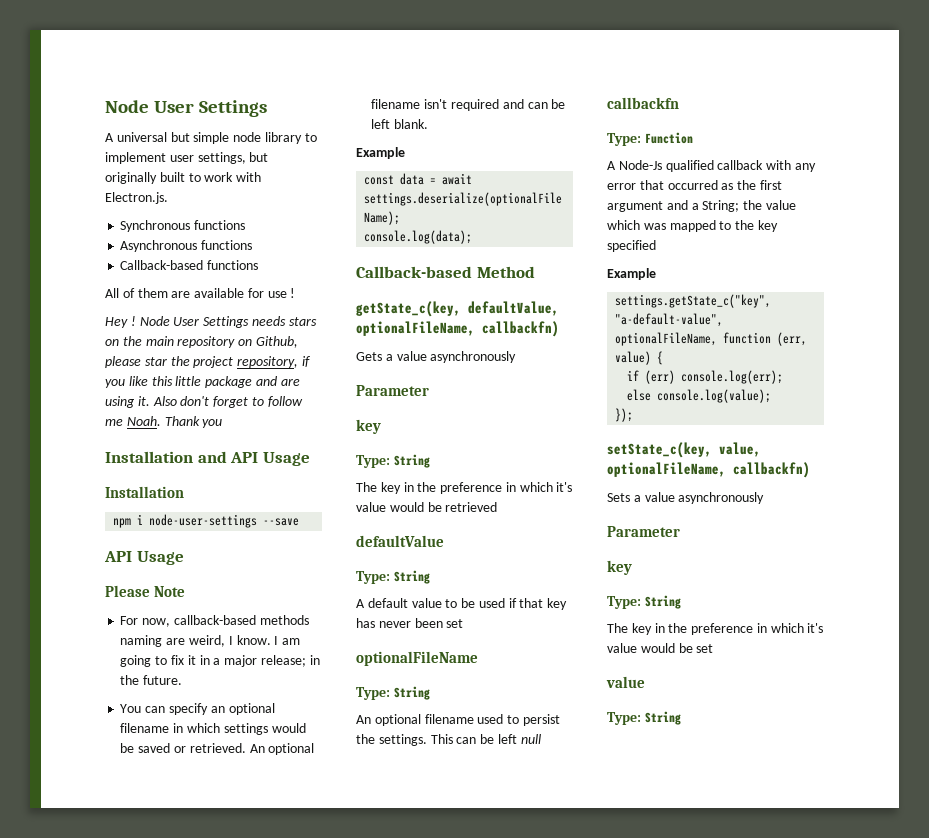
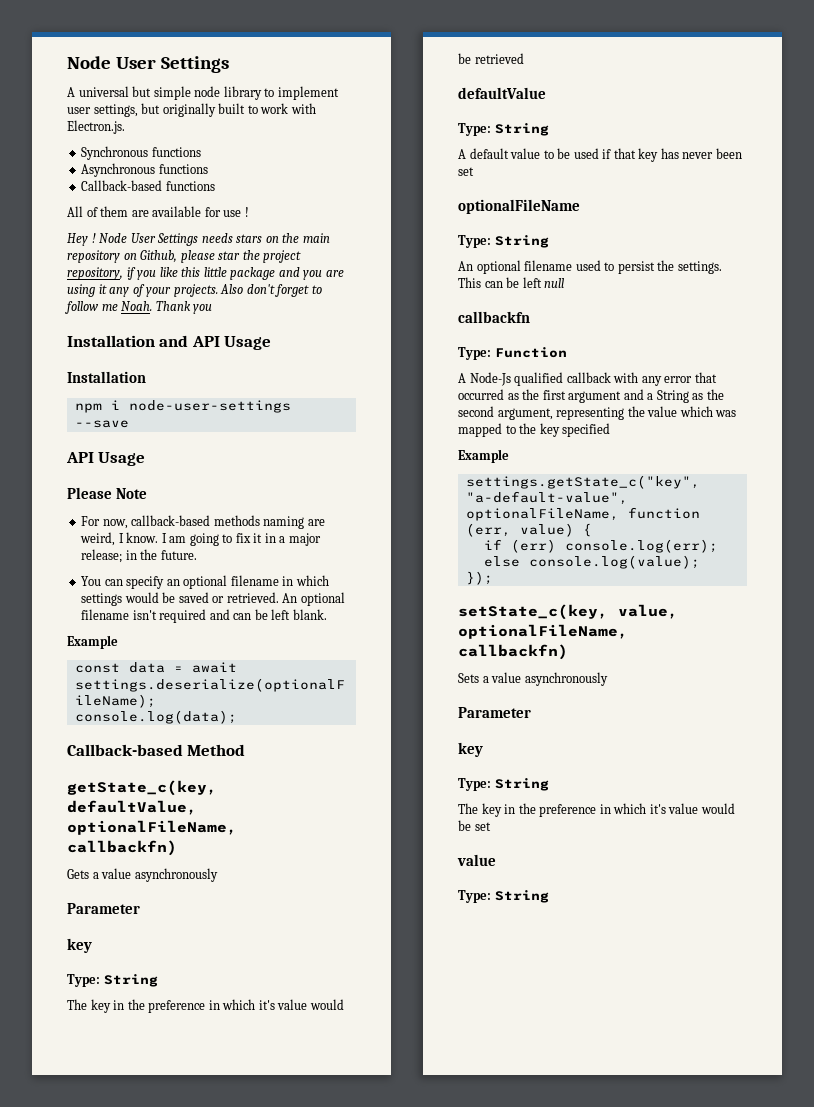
- Node User Settings needs stars on the main repository on Github, please star the project repository, if you like this little package and are using it.
+ Node User Settings needs stars on the main repository on Github, please star the project repository, if you like this little package and you are using it any of your projects.
- A Node-Js qualified callback with any error that occurred as the first argument and a String; the value which was mapped to the key specified
+ A Node-Js qualified callback with any error that occurred as the first argument and a String as the second argument, representing the value which was mapped to the key specified

